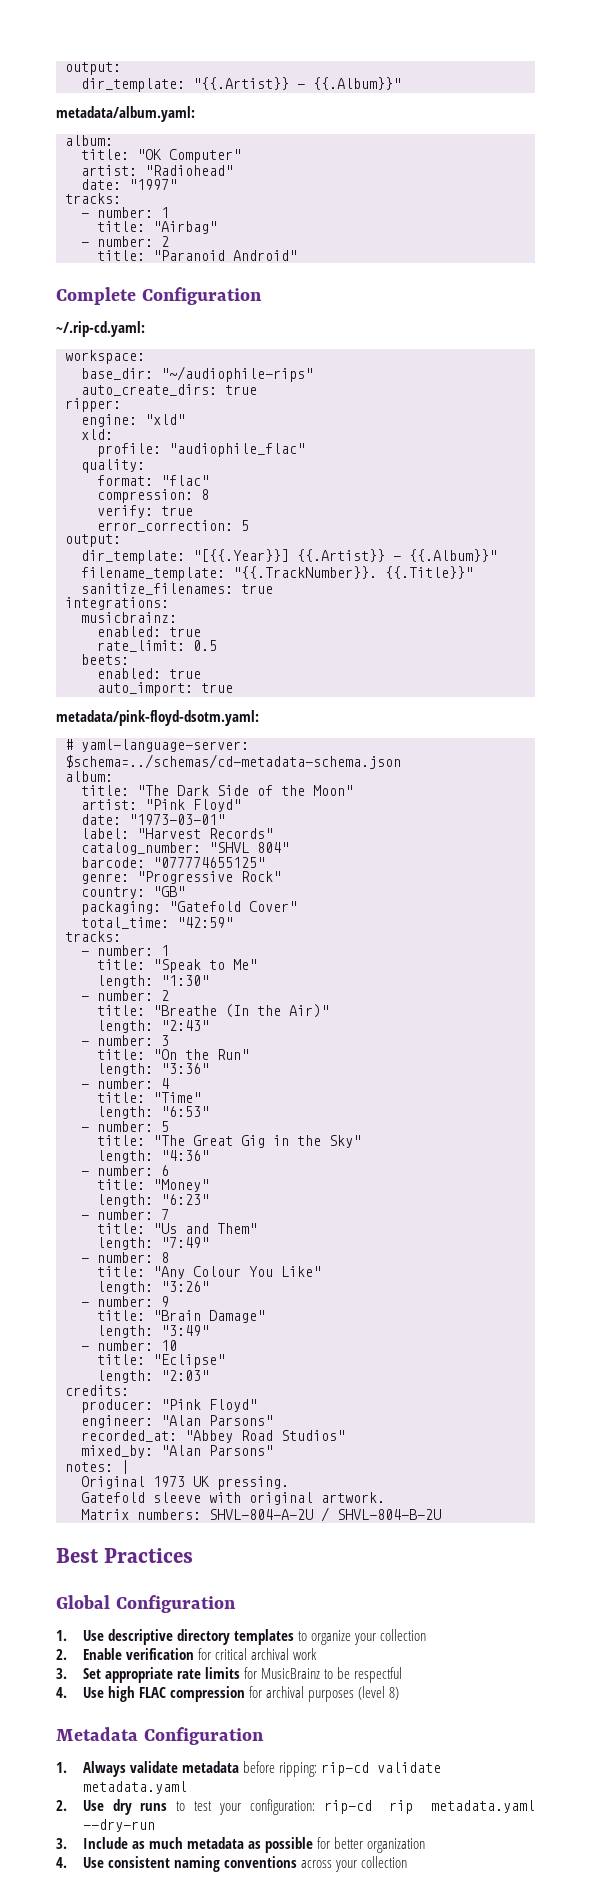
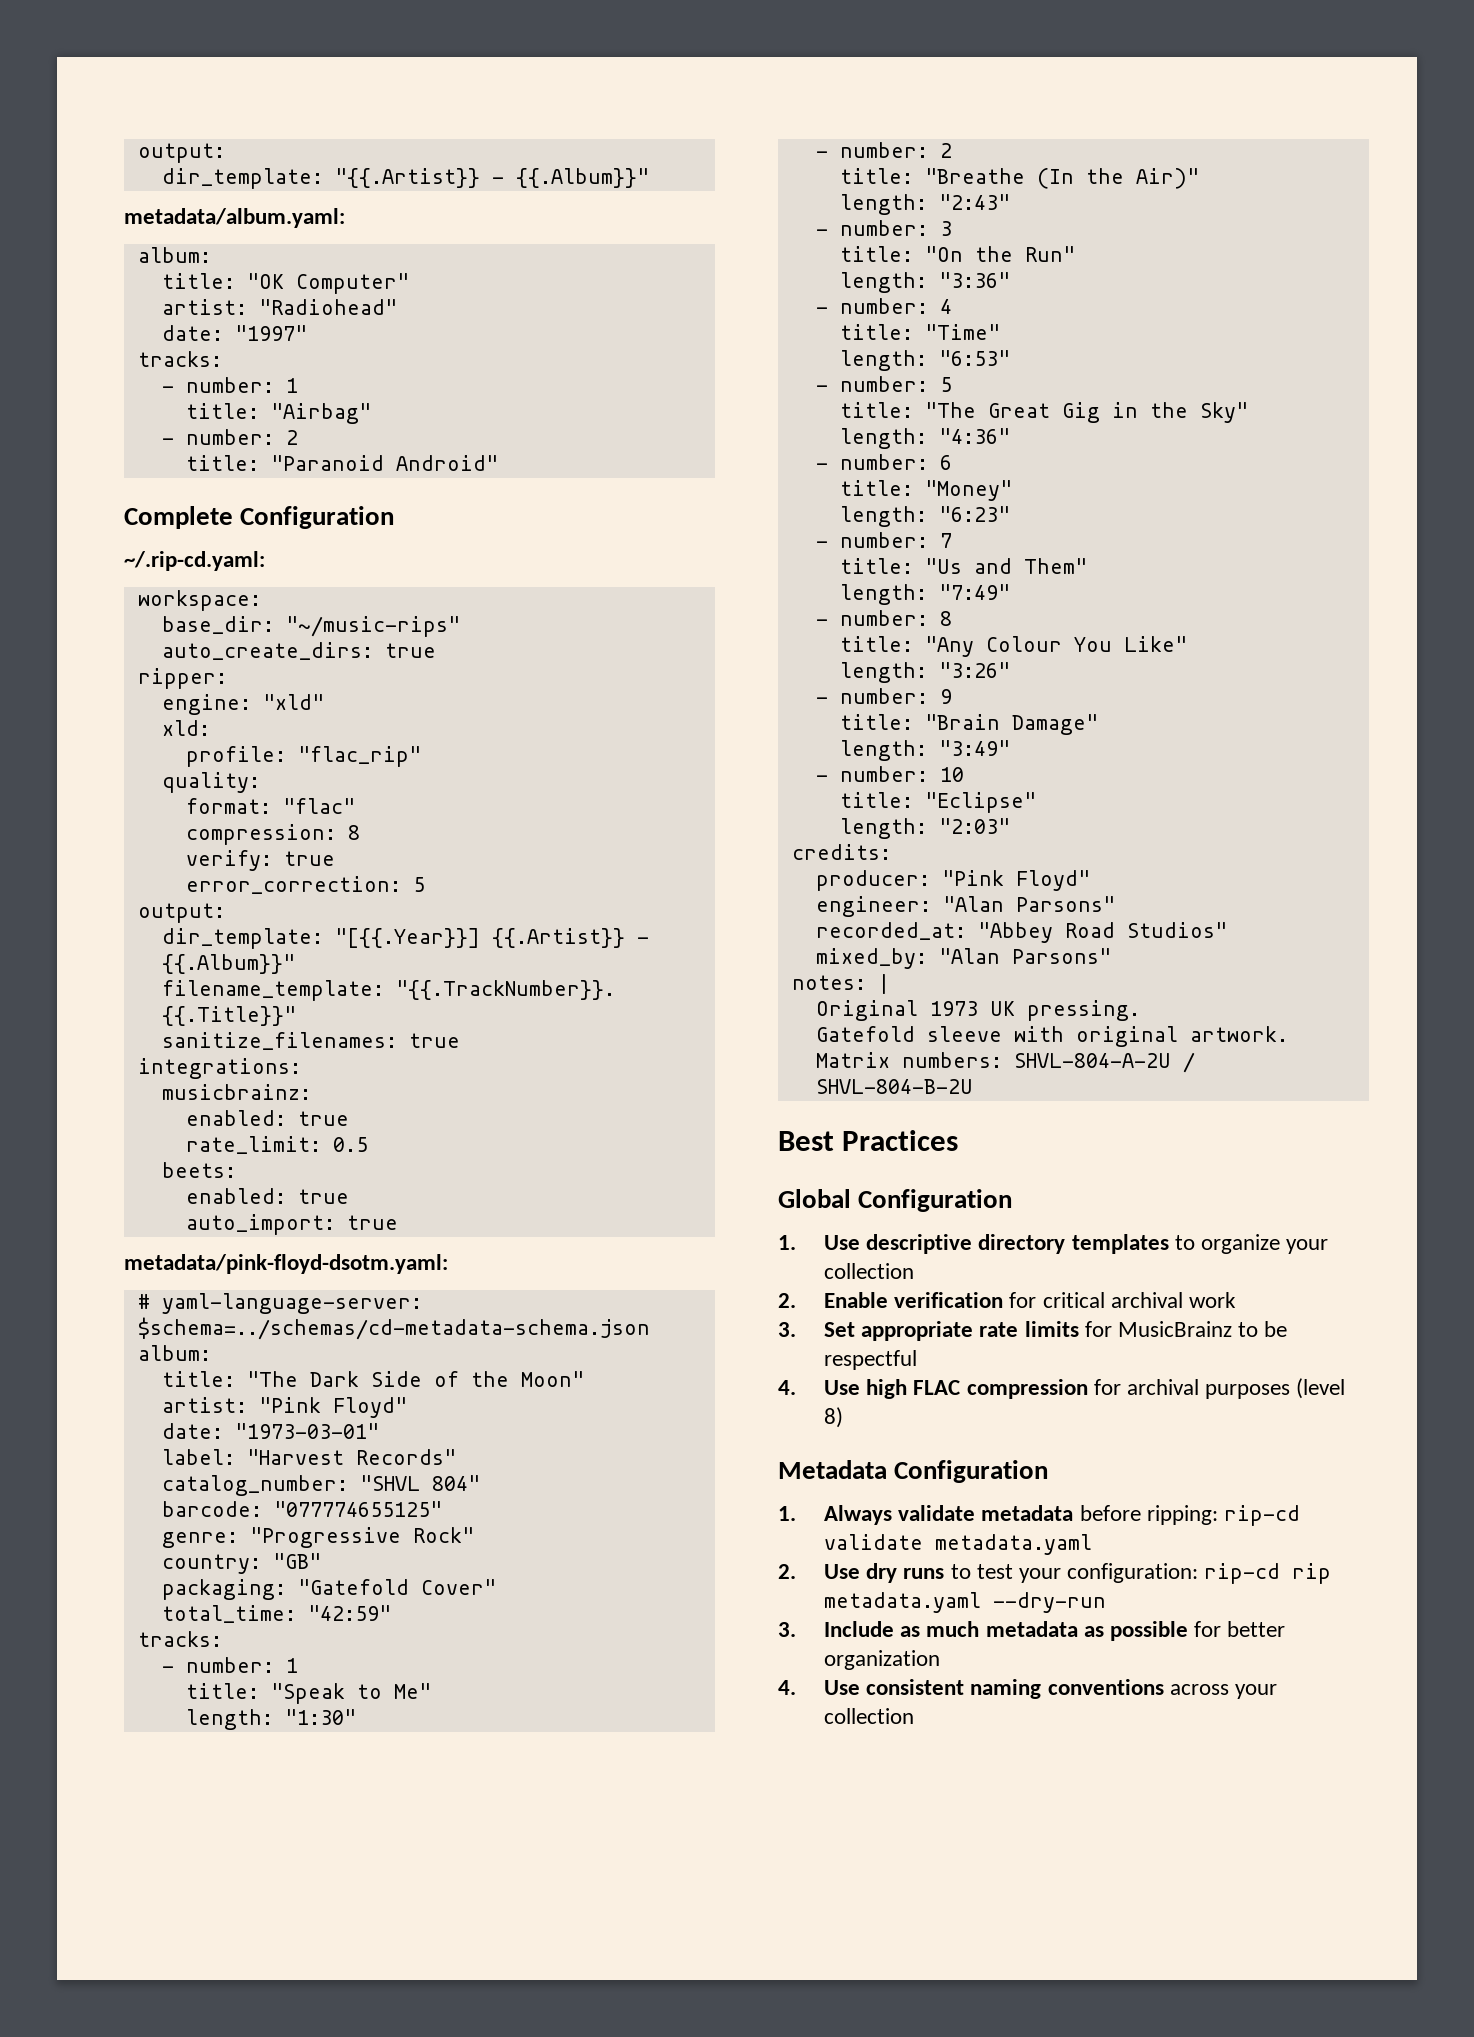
- base_dir: "~/audiophile-rips"
+ base_dir: "~/music-rips"
- profile: "audiophile_flac"
+ profile: "flac_rip"

